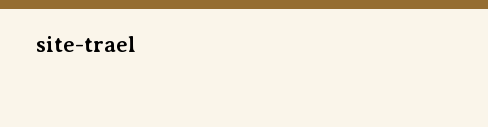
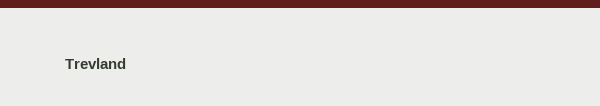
- site-trael
+ Trevland

